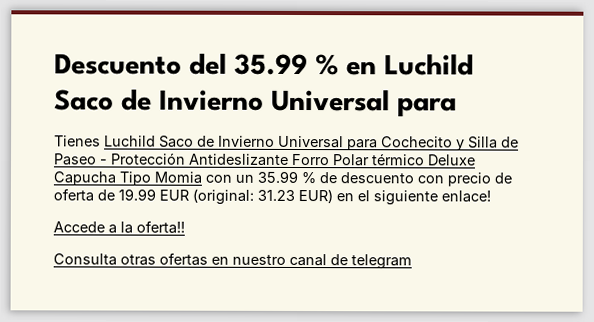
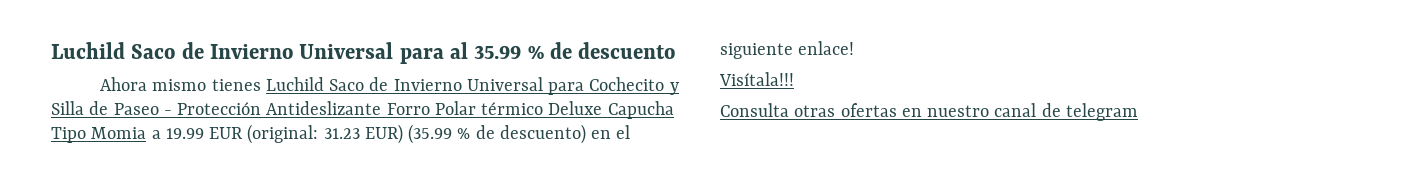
- Descuento del 35.99 % en Luchild Saco de Invierno Universal para
- Tienes Luchild Saco de Invierno Universal para Cochecito y Silla de Paseo - Protección Antideslizante Forro Polar térmico Deluxe Capucha Tipo Momia con un 35.99 % de descuento con precio de oferta de 19.99 EUR (original: 31.23 EUR) en el siguiente enlace!
+ Luchild Saco de Invierno Universal para al 35.99 % de descuento
+ Ahora mismo tienes Luchild Saco de Invierno Universal para Cochecito y Silla de Paseo - Protección Antideslizante Forro Polar térmico Deluxe Capucha Tipo Momia a 19.99 EUR (original: 31.23 EUR) (35.99 % de descuento) en el siguiente enlace!
- Accede a la oferta!!
+ Visítala!!!

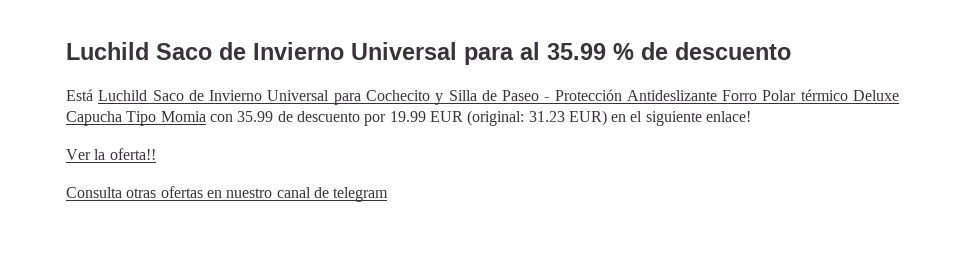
- Ahora mismo tienes Luchild Saco de Invierno Universal para Cochecito y Silla de Paseo - Protección Antideslizante Forro Polar térmico Deluxe Capucha Tipo Momia a 19.99 EUR (original: 31.23 EUR) (35.99 % de descuento) en el siguiente enlace!
+ Está Luchild Saco de Invierno Universal para Cochecito y Silla de Paseo - Protección Antideslizante Forro Polar térmico Deluxe Capucha Tipo Momia con 35.99 de descuento por 19.99 EUR (original: 31.23 EUR) en el siguiente enlace!
- Visítala!!!
+ Ver la oferta!!

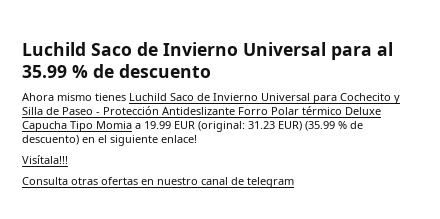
- Está Luchild Saco de Invierno Universal para Cochecito y Silla de Paseo - Protección Antideslizante Forro Polar térmico Deluxe Capucha Tipo Momia con 35.99 de descuento por 19.99 EUR (original: 31.23 EUR) en el siguiente enlace!
+ Ahora mismo tienes Luchild Saco de Invierno Universal para Cochecito y Silla de Paseo - Protección Antideslizante Forro Polar térmico Deluxe Capucha Tipo Momia a 19.99 EUR (original: 31.23 EUR) (35.99 % de descuento) en el siguiente enlace!
- Ver la oferta!!
+ Visítala!!!

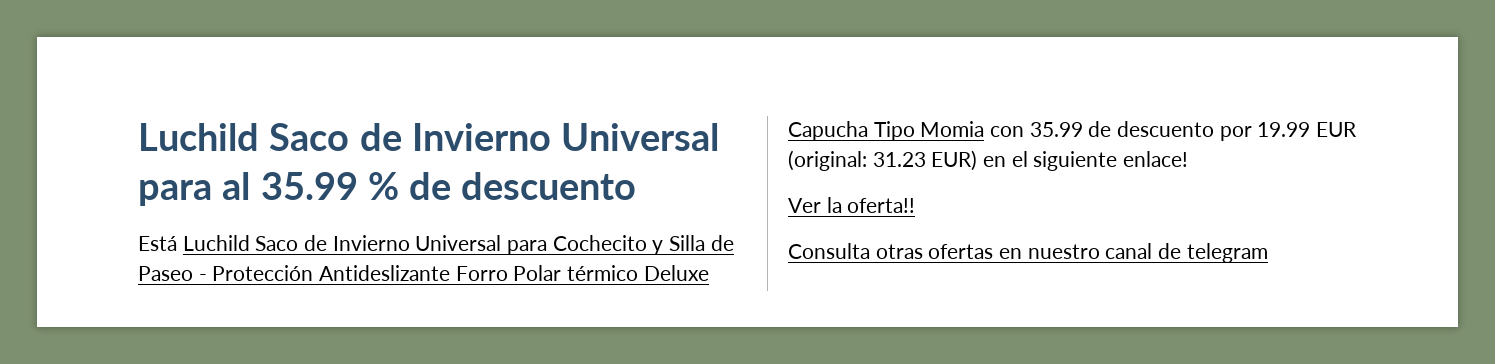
- Ahora mismo tienes Luchild Saco de Invierno Universal para Cochecito y Silla de Paseo - Protección Antideslizante Forro Polar térmico Deluxe Capucha Tipo Momia a 19.99 EUR (original: 31.23 EUR) (35.99 % de descuento) en el siguiente enlace!
+ Está Luchild Saco de Invierno Universal para Cochecito y Silla de Paseo - Protección Antideslizante Forro Polar térmico Deluxe Capucha Tipo Momia con 35.99 de descuento por 19.99 EUR (original: 31.23 EUR) en el siguiente enlace!
- Visítala!!!
+ Ver la oferta!!

